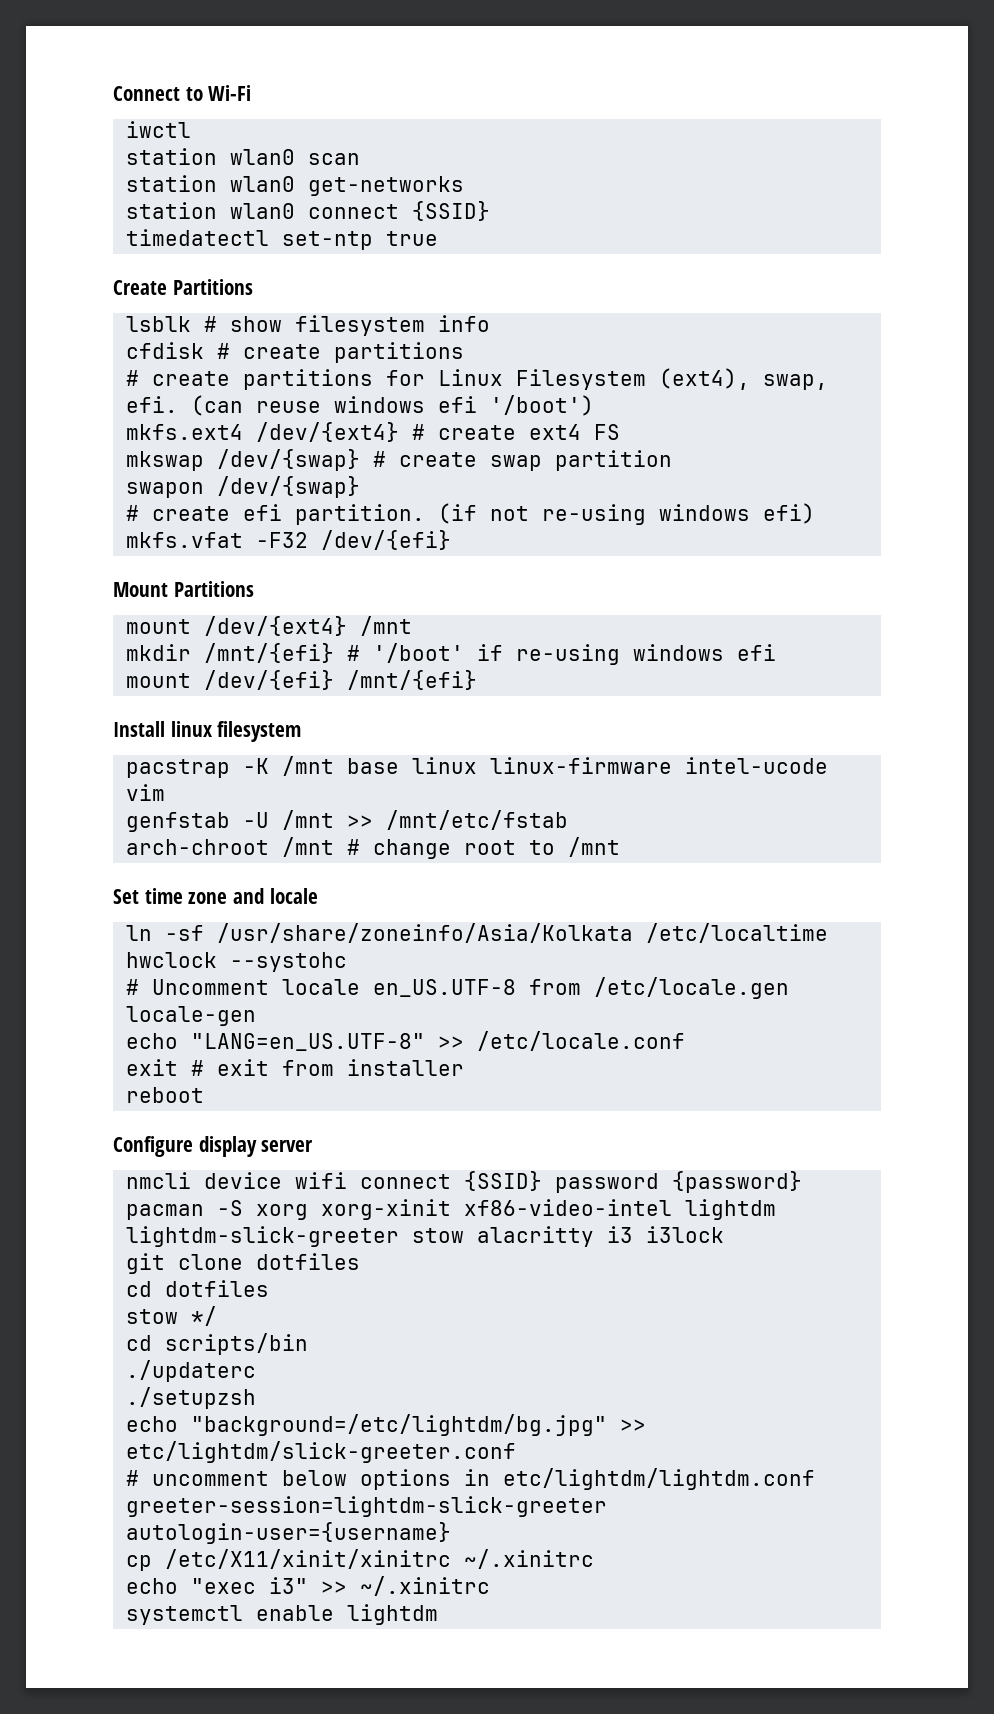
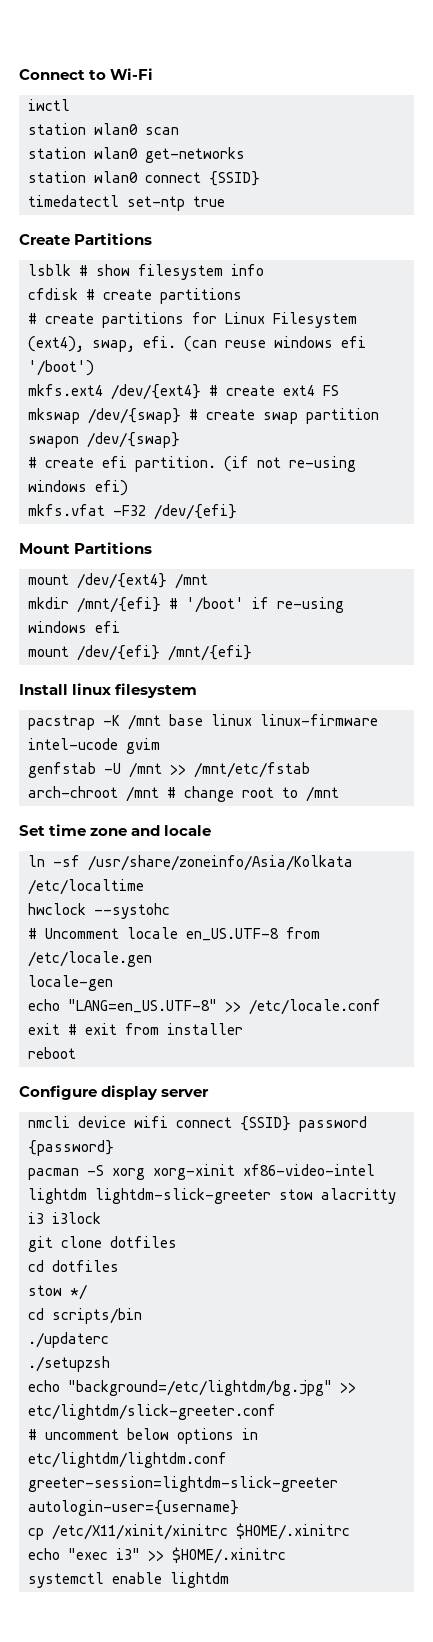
- pacstrap -K /mnt base linux linux-firmware intel-ucode vim
+ pacstrap -K /mnt base linux linux-firmware intel-ucode gvim
- cp /etc/X11/xinit/xinitrc ~/.xinitrc
+ cp /etc/X11/xinit/xinitrc $HOME/.xinitrc
- echo "exec i3" >> ~/.xinitrc
+ echo "exec i3" >> $HOME/.xinitrc

